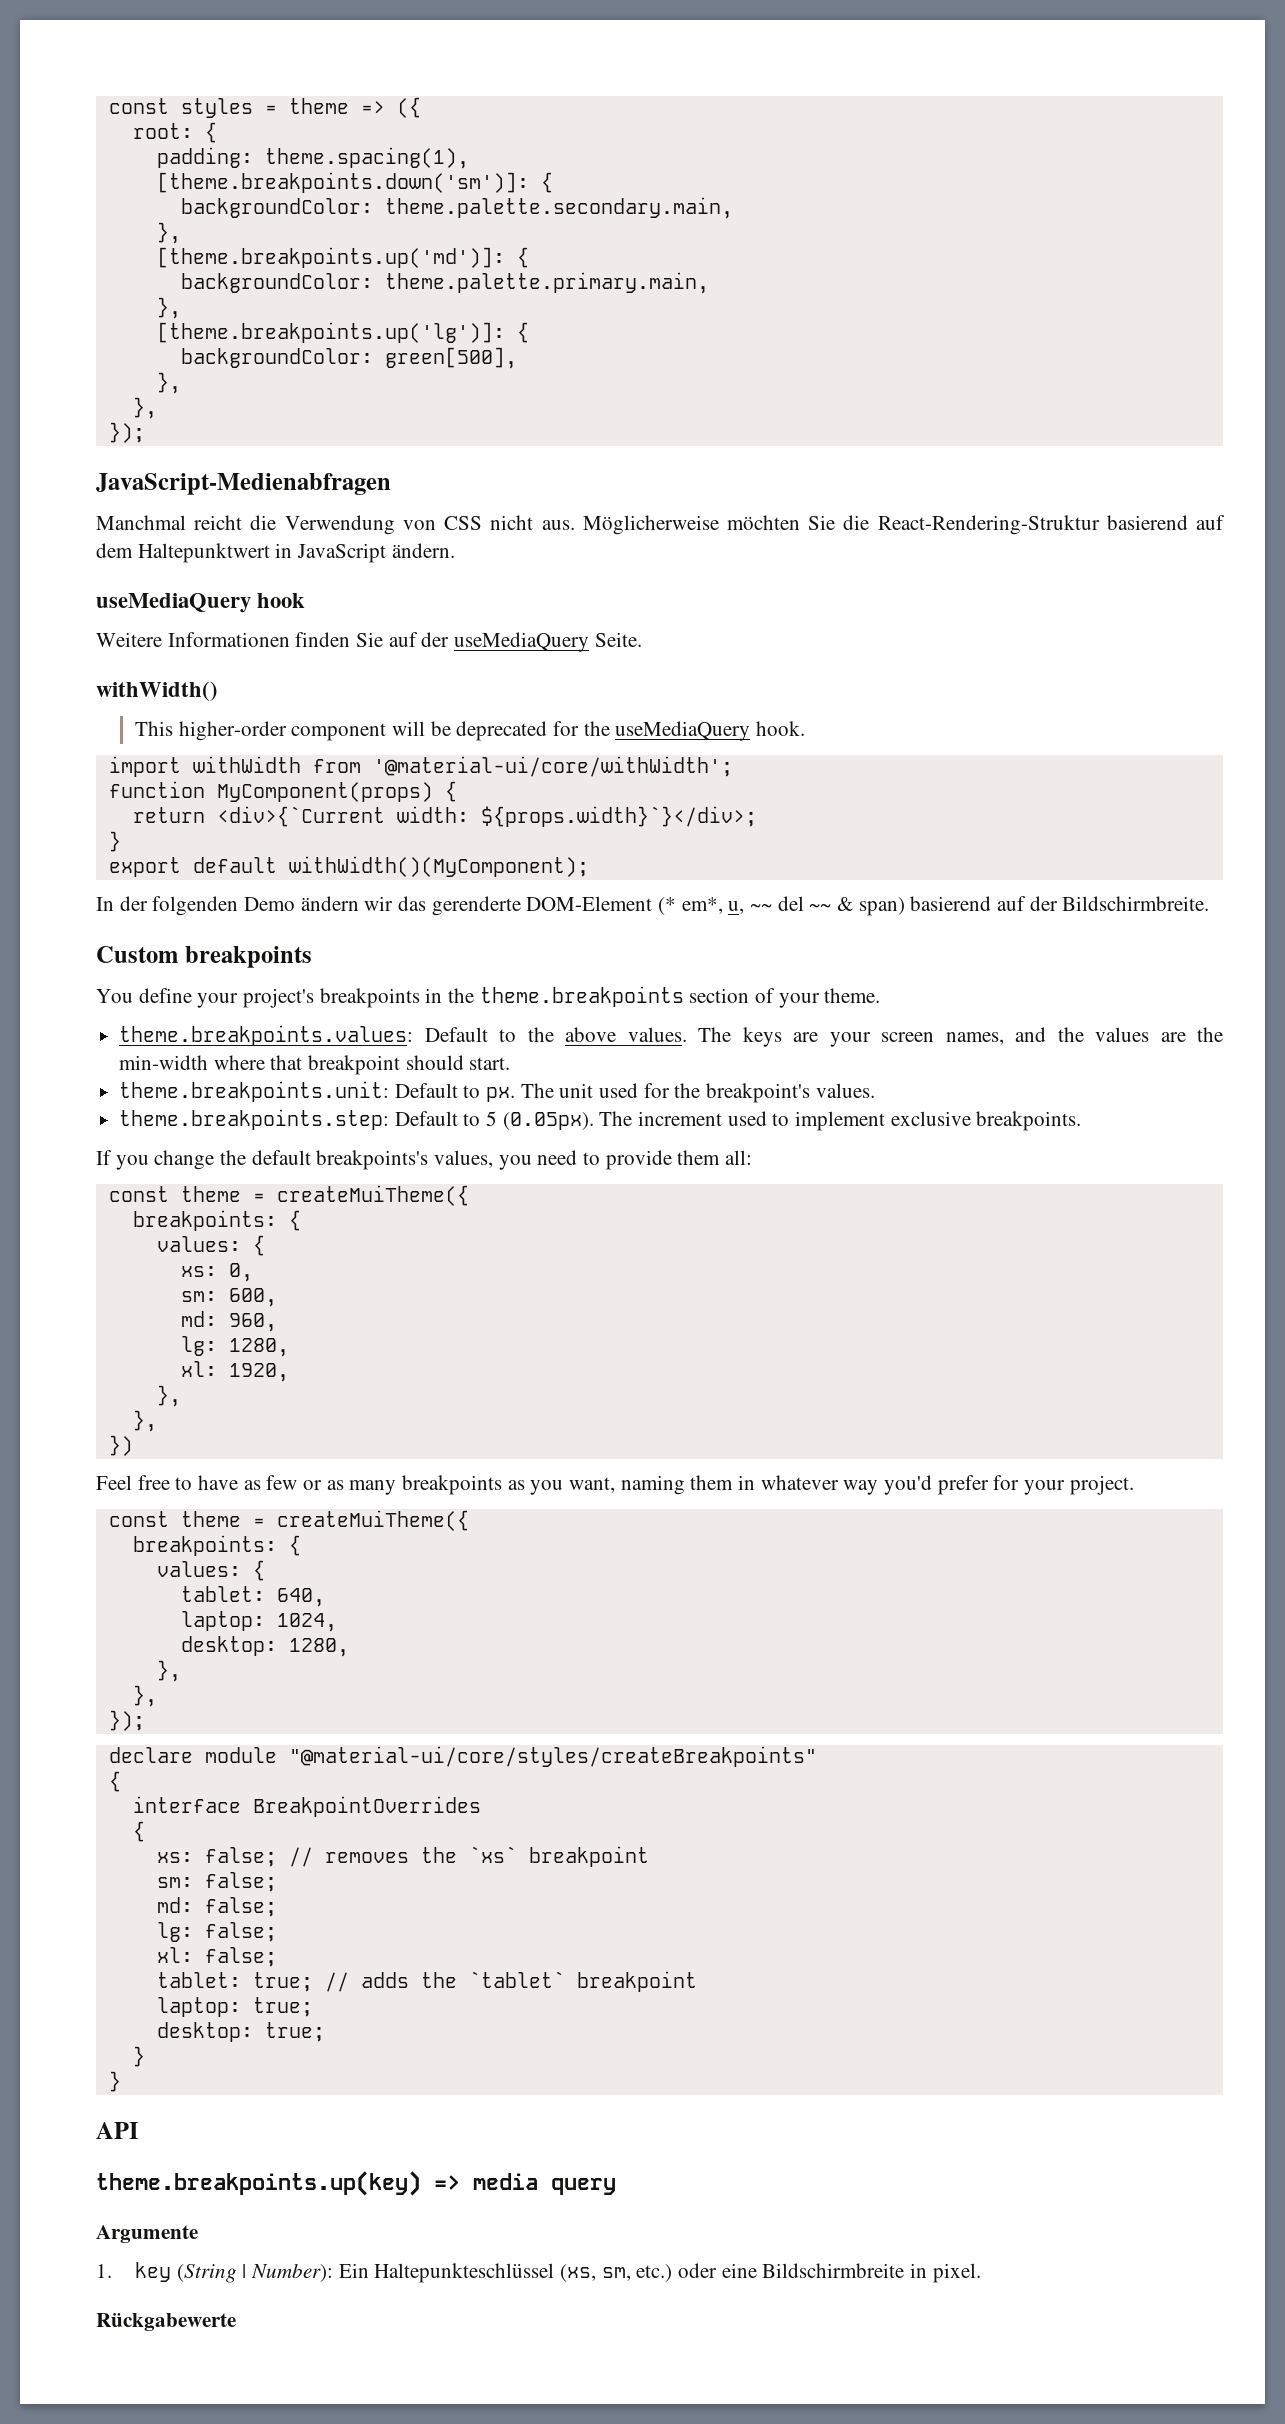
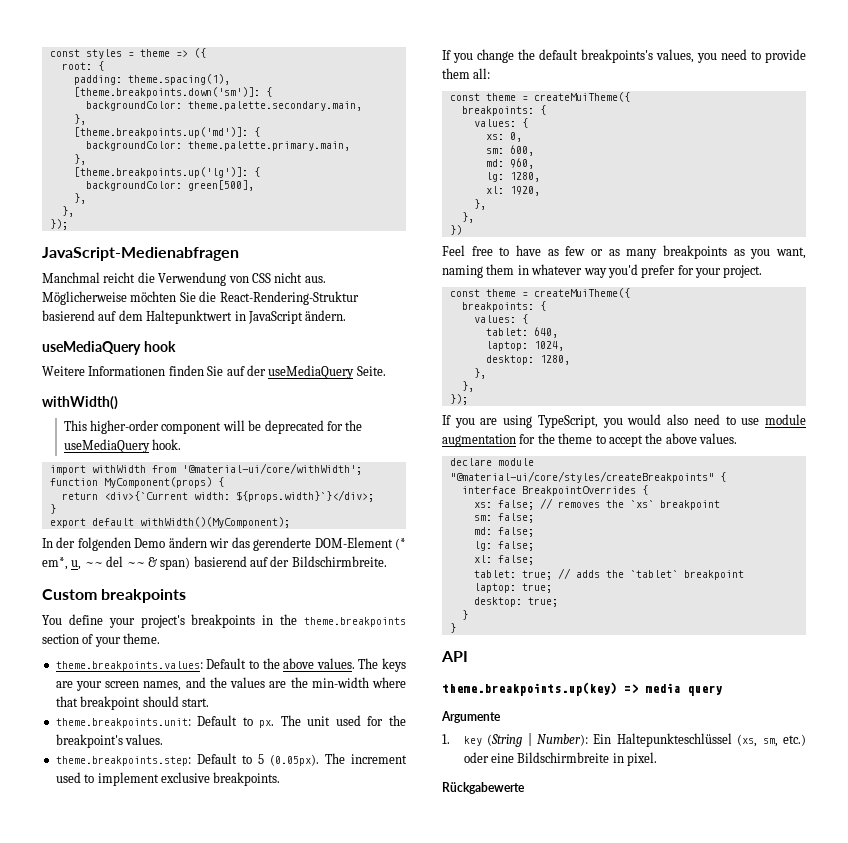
+ If you are using TypeScript, you would also need to use module augmentation for the theme to accept the above values.
- declare module "@material-ui/core/styles/createBreakpoints"
- {
+ declare module "@material-ui/core/styles/createBreakpoints" {
- interface BreakpointOverrides
- {
+ interface BreakpointOverrides {

